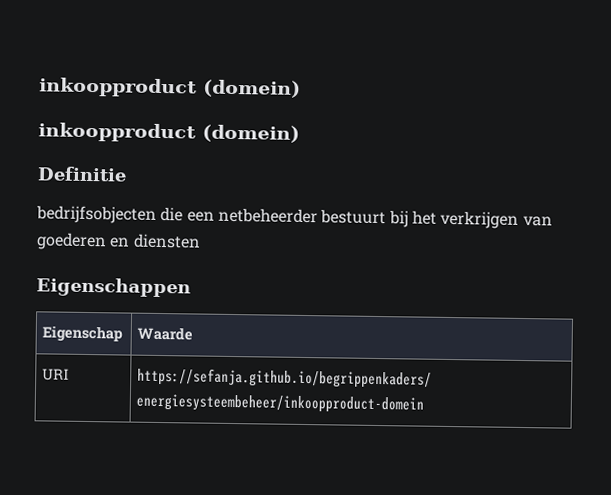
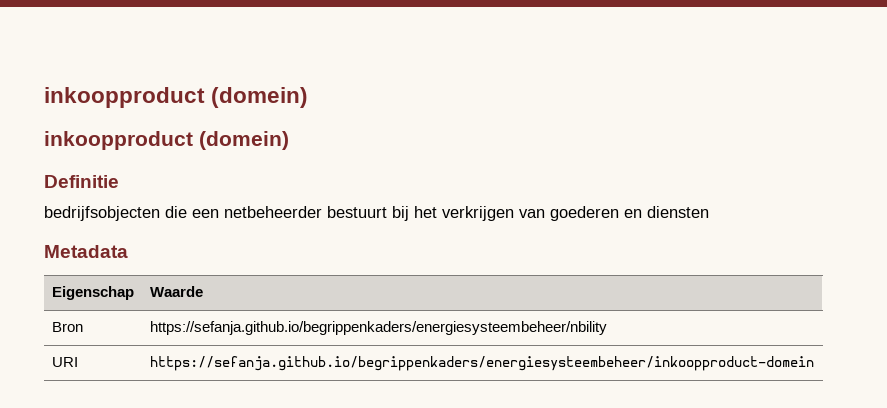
- Eigenschappen
+ Metadata
+ Bron | https://sefanja.github.io/begrippenkaders/energiesysteembeheer/nbility

